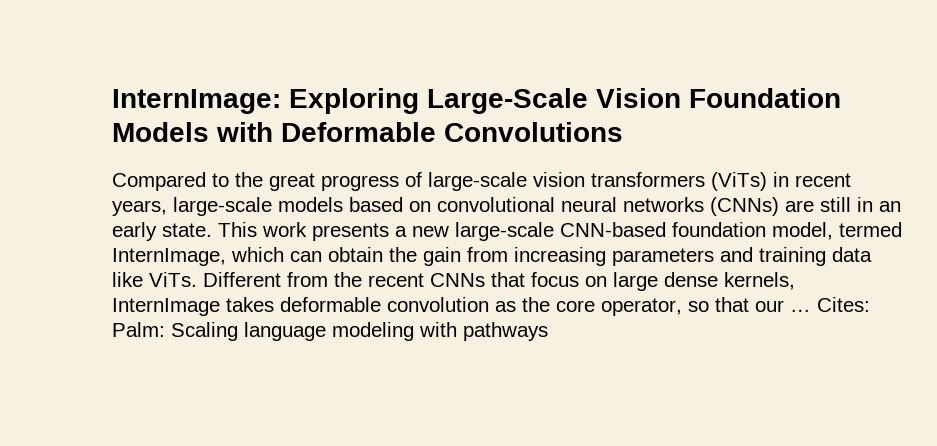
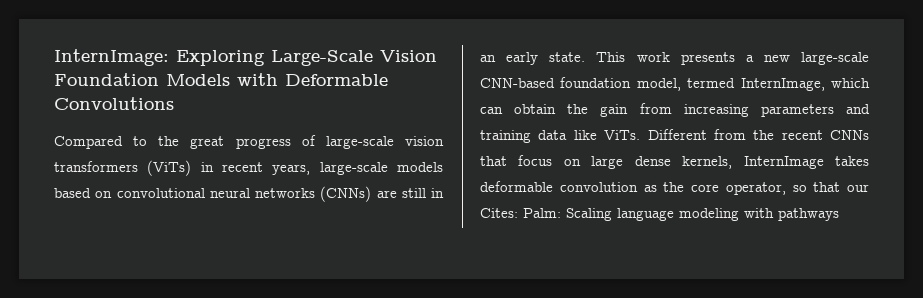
- Different from the recent CNNs that focus on large dense kernels, InternImage takes deformable convolution as the core operator, so that our … Cites: Palm: Scaling language modeling with pathways
+ Different from the recent CNNs that focus on large dense kernels, InternImage takes deformable convolution as the core operator, so that our Cites: Palm: Scaling language modeling with pathways

